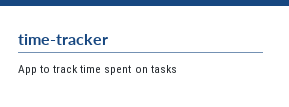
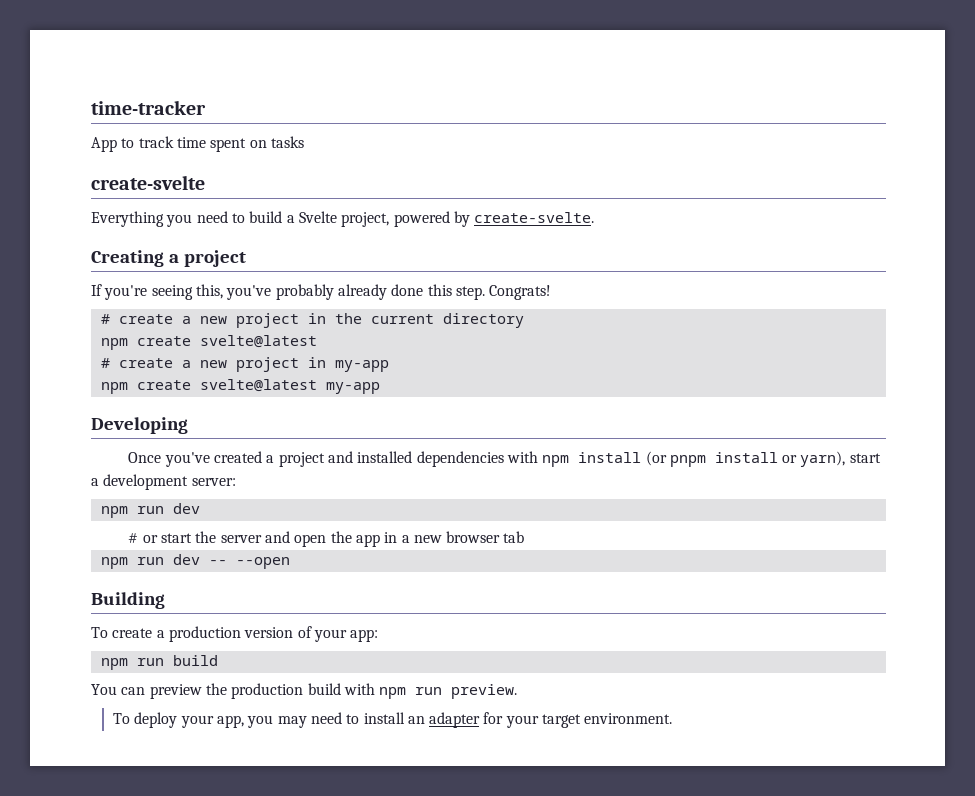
+ create-svelte
+ Everything you need to build a Svelte project, powered by create-svelte.
+ Creating a project
+ If you're seeing this, you've probably already done this step. Congrats!
+ # create a new project in the current directory
+ npm create svelte@latest
+ # create a new project in my-app
+ npm create svelte@latest my-app
+ Developing
+ Once you've created a project and installed dependencies with npm install (or pnpm install or yarn), start a development server:
+ npm run dev
+ # or start the server and open the app in a new browser tab
+ npm run dev -- --open
+ Building
+ To create a production version of your app:
+ npm run build
+ You can preview the production build with npm run preview.
+ To deploy your app, you may need to install an adapter for your target environment.

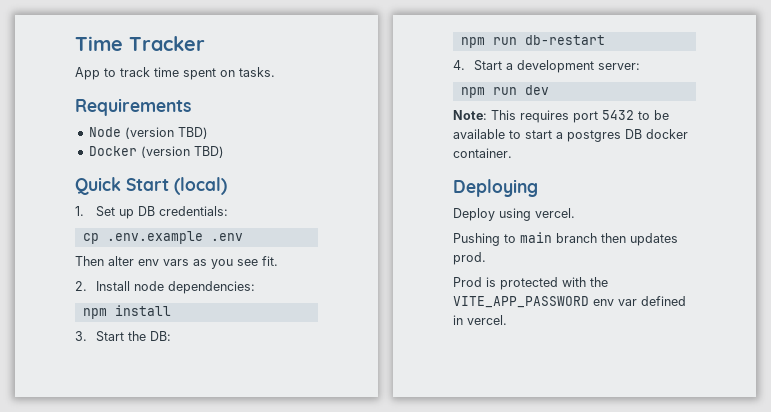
- time-tracker
+ Time Tracker
- App to track time spent on tasks
- create-svelte
- Everything you need to build a Svelte project, powered by create-svelte.
- Creating a project
- If you're seeing this, you've probably already done this step. Congrats!
- # create a new project in the current directory
- npm create svelte@latest
- # create a new project in my-app
- npm create svelte@latest my-app
- Developing
- Once you've created a project and installed dependencies with npm install (or pnpm install or yarn), start a development server:
+ App to track time spent on tasks.
+ Requirements
+ Node (version TBD)
+ Docker (version TBD)
+ Quick Start (local)
+ 1. Set up DB credentials:
+ cp .env.example .env
+ Then alter env vars as you see fit.
+ 2. Install node dependencies:
+ npm install
+ 3. Start the DB:
+ npm run db-restart
+ 4. Start a development server:
- # or start the server and open the app in a new browser tab
- npm run dev -- --open
- Building
- To create a production version of your app:
- npm run build
- You can preview the production build with npm run preview.
- To deploy your app, you may need to install an adapter for your target environment.
+ Note: This requires port 5432 to be available to start a postgres DB docker container.
+ Deploying
+ Deploy using vercel.
+ Pushing to main branch then updates prod.
+ Prod is protected with the VITE_APP_PASSWORD env var defined in vercel.

